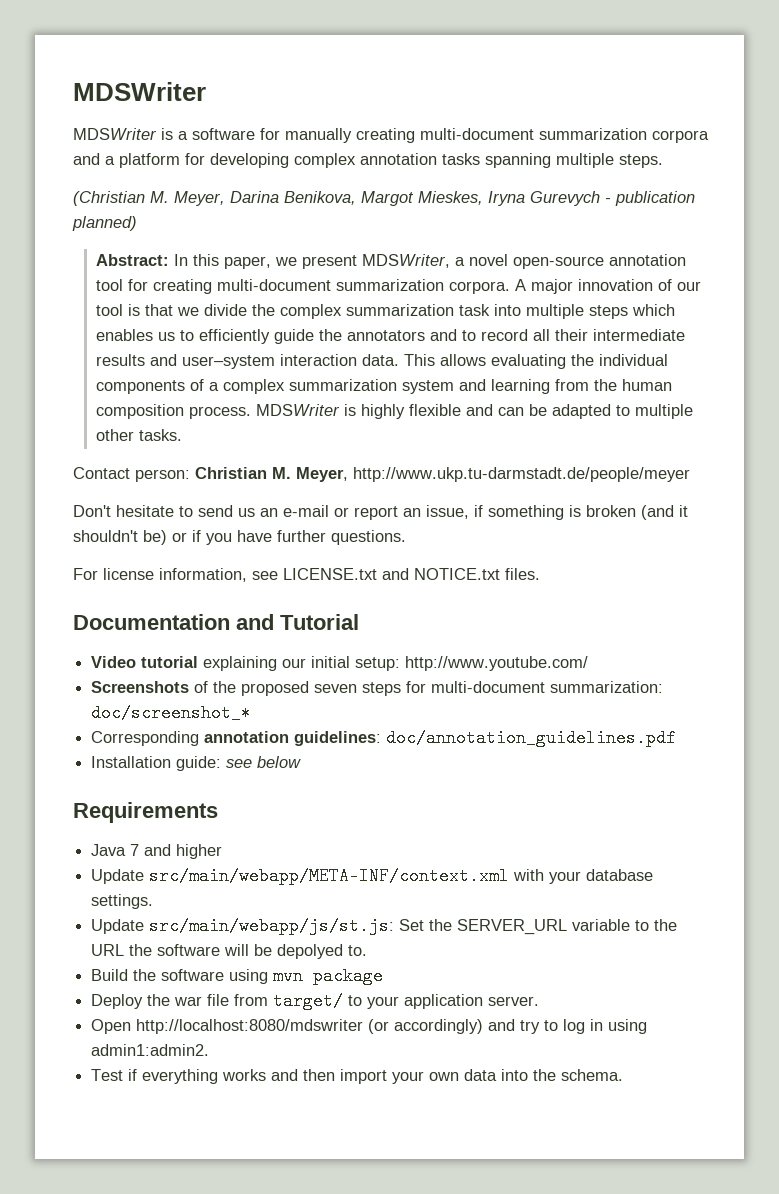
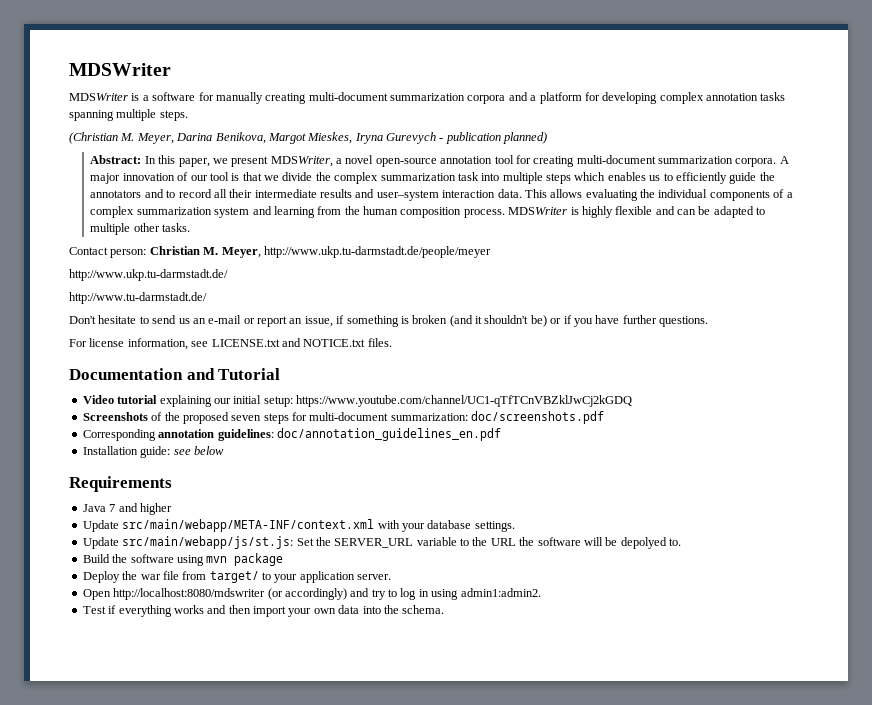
+ http://www.ukp.tu-darmstadt.de/
+ http://www.tu-darmstadt.de/
- Video tutorial explaining our initial setup: http://www.youtube.com/
+ Video tutorial explaining our initial setup: https://www.youtube.com/channel/UC1-qTfTCnVBZklJwCj2kGDQ
- Screenshots of the proposed seven steps for multi-document summarization: doc/screenshot_*
+ Screenshots of the proposed seven steps for multi-document summarization: doc/screenshots.pdf
- Corresponding annotation guidelines: doc/annotation_guidelines.pdf
+ Corresponding annotation guidelines: doc/annotation_guidelines_en.pdf

